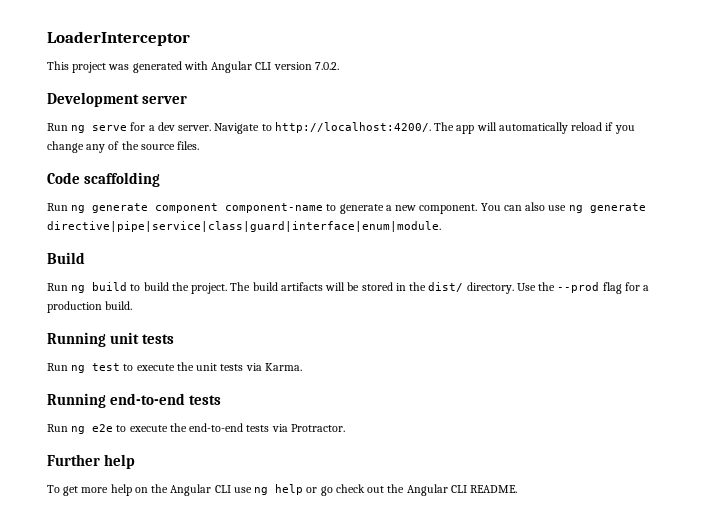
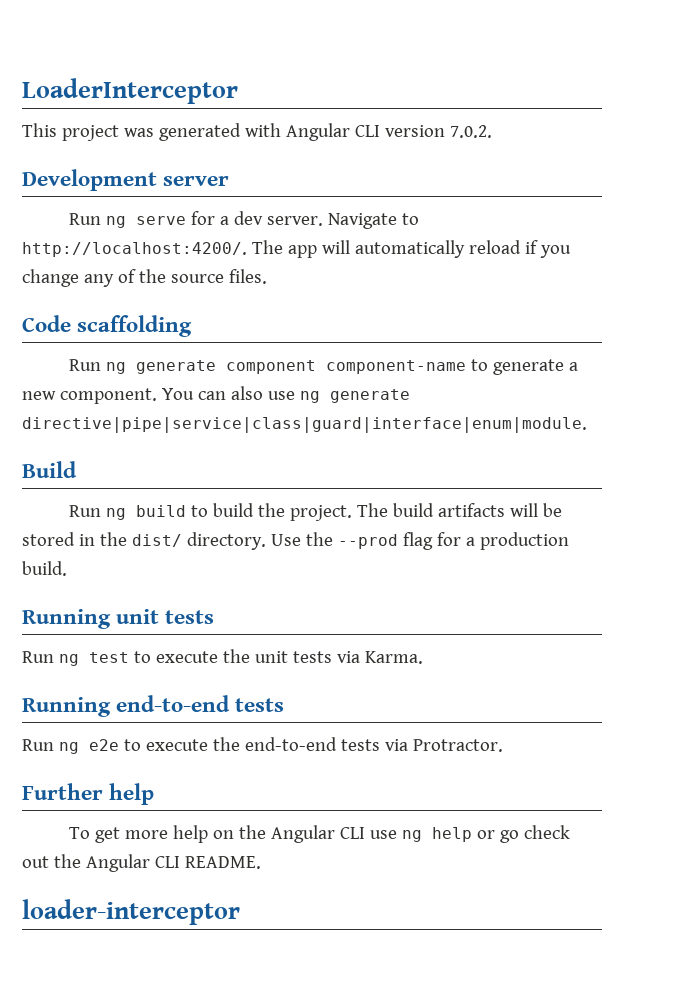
+ loader-interceptor

